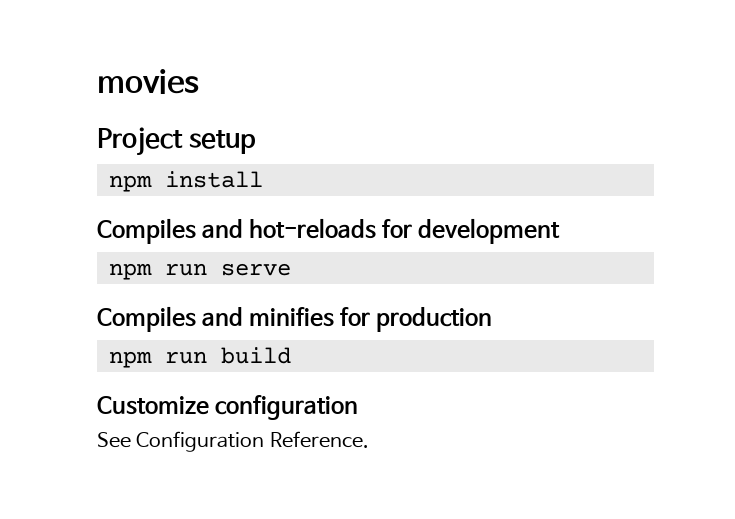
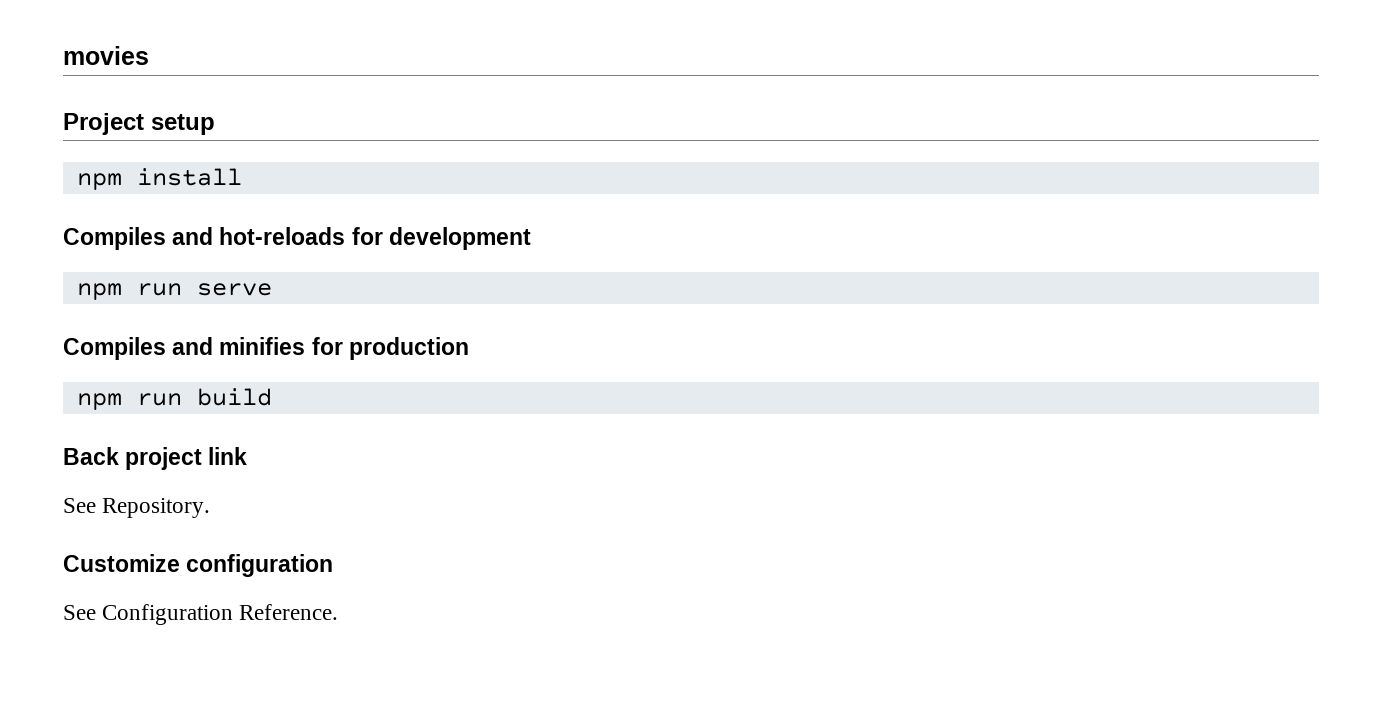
+ Back project link
+ See Repository.

